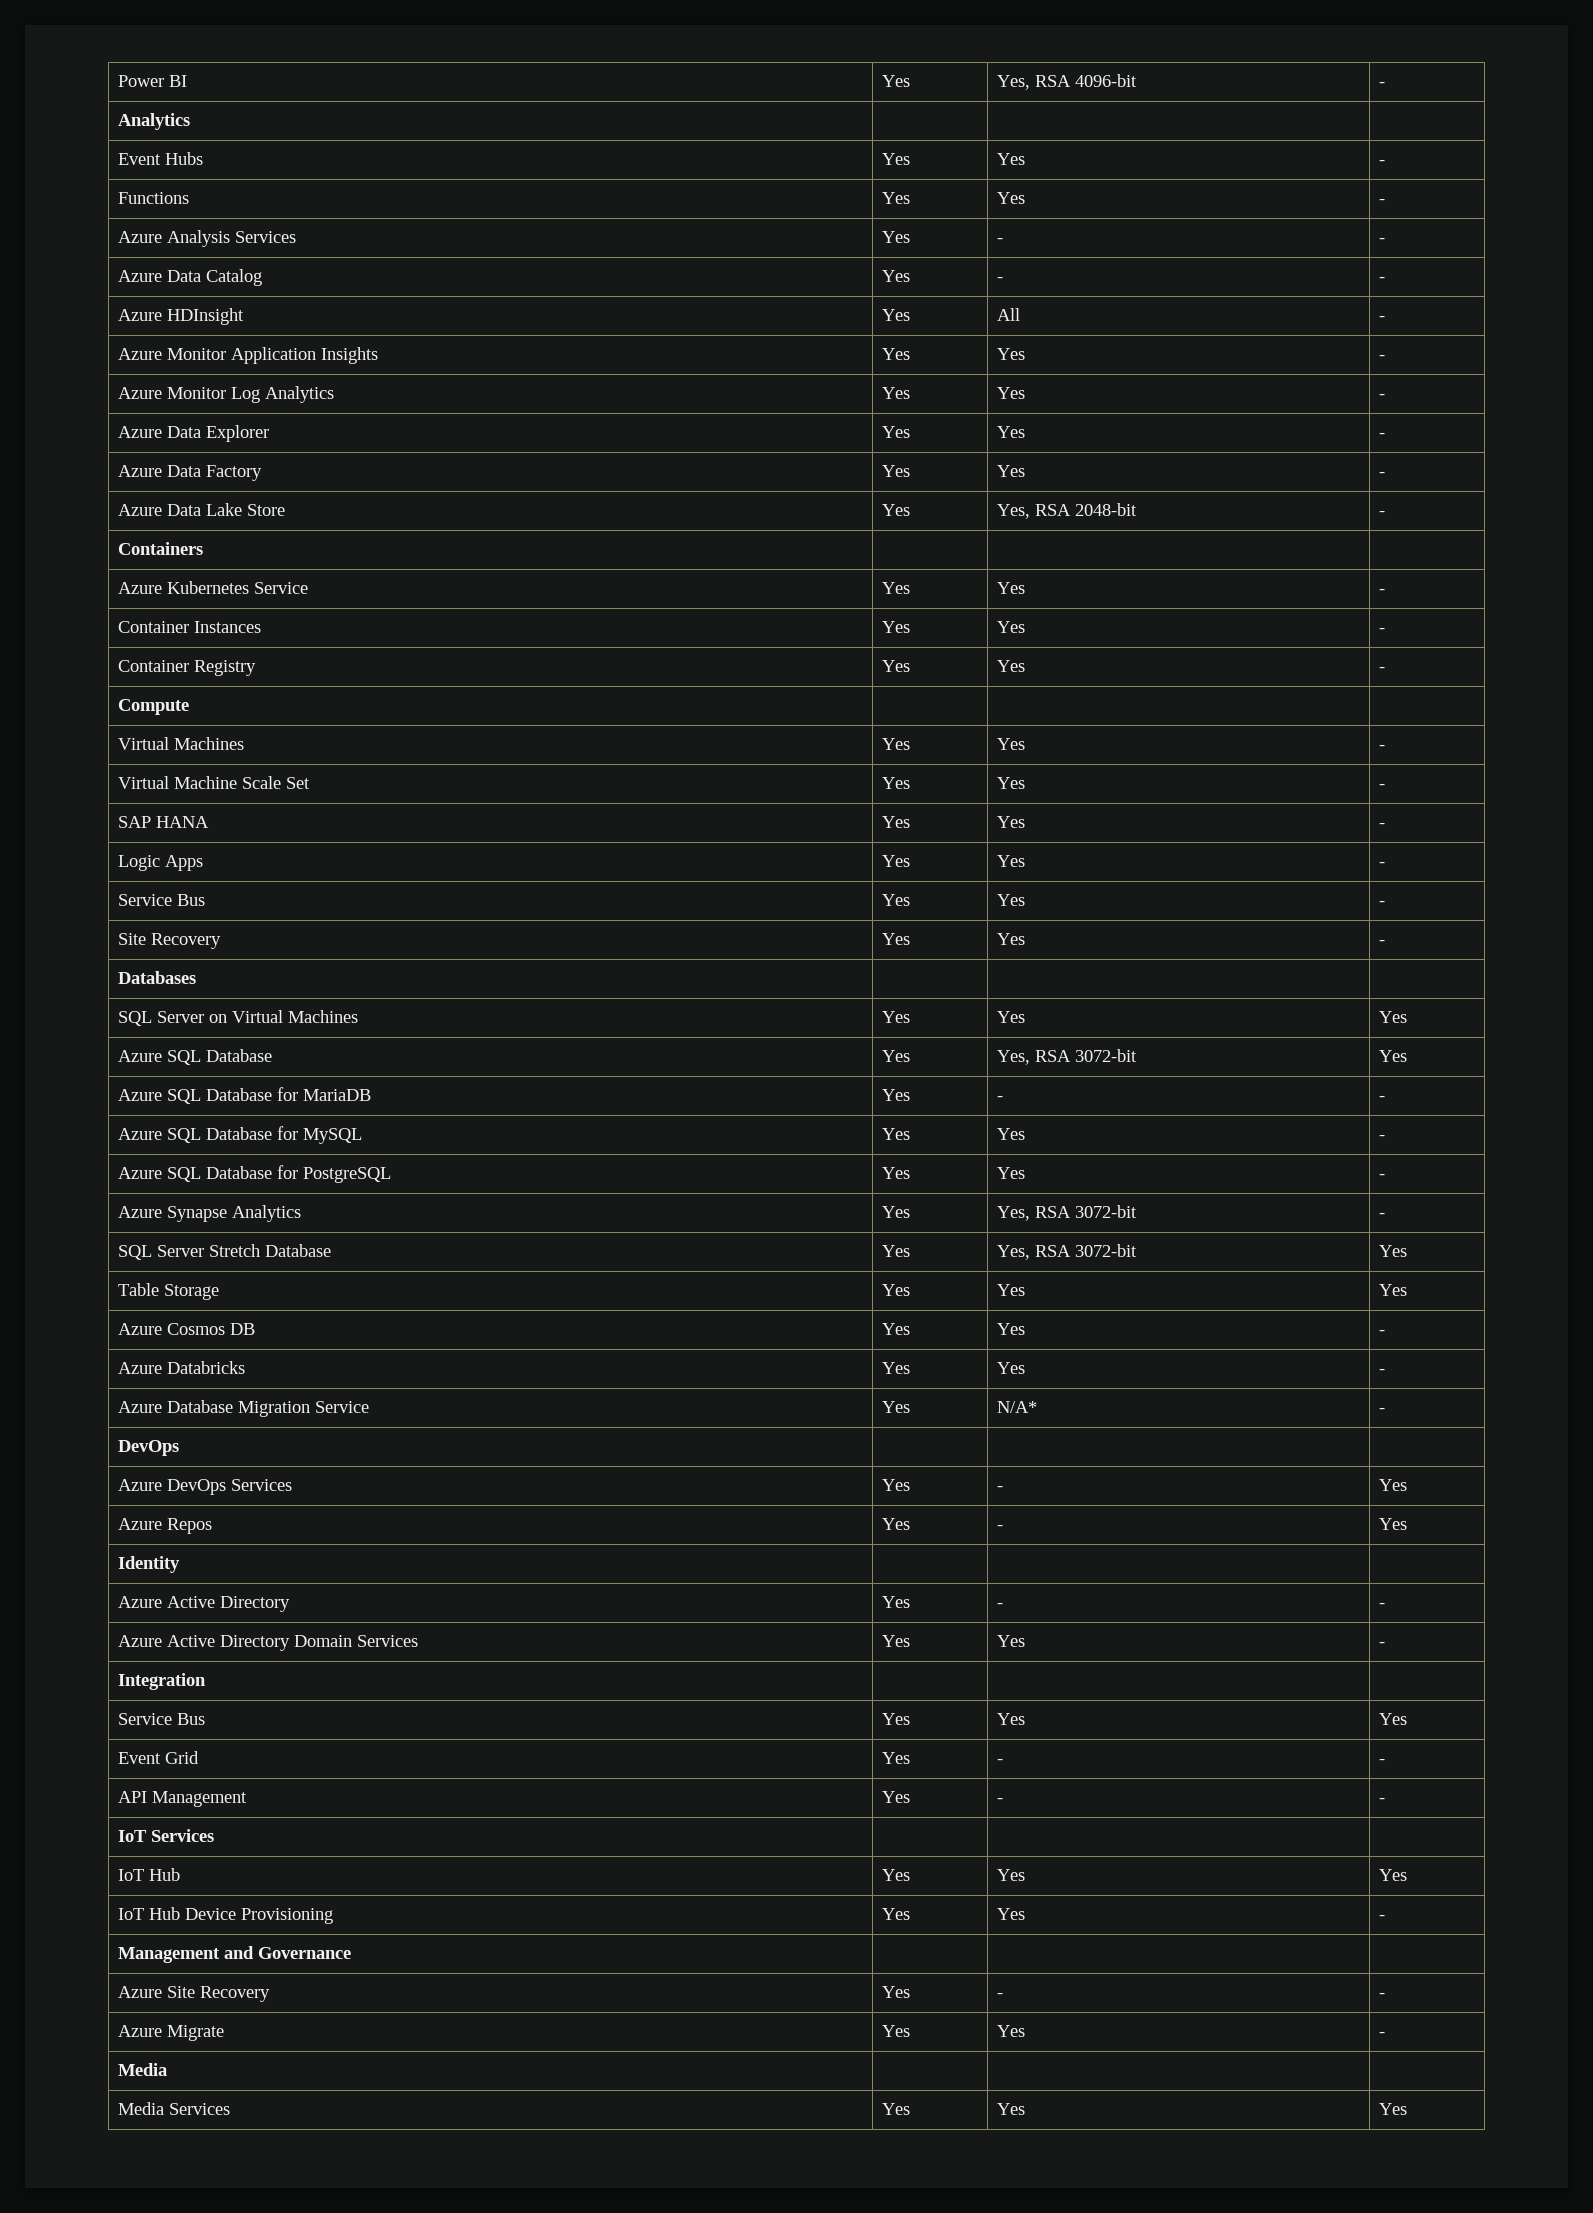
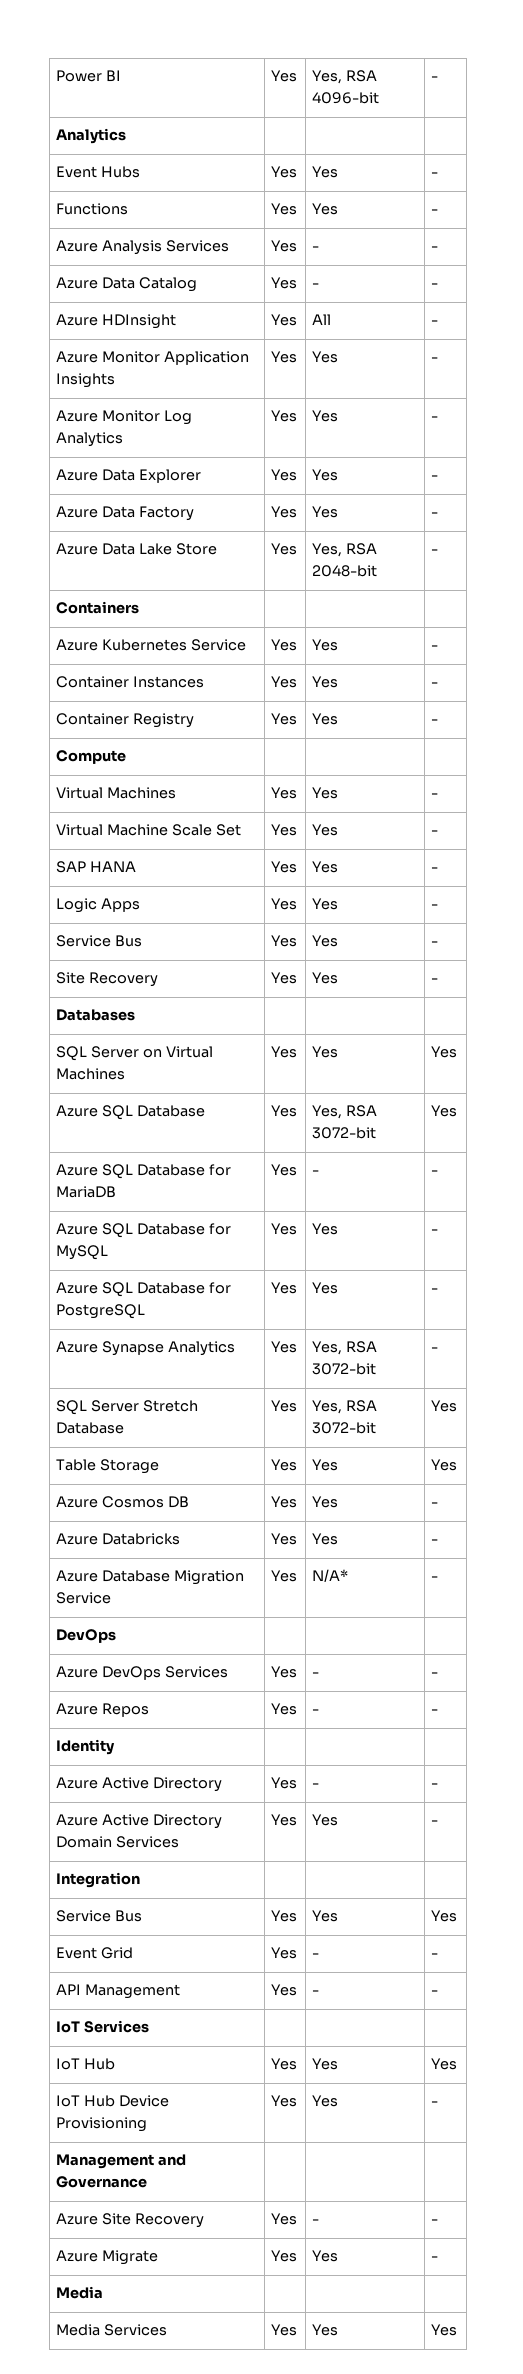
- Azure DevOps Services | Yes | - | Yes
+ Azure DevOps Services | Yes | - | -
- Azure Repos | Yes | - | Yes
+ Azure Repos | Yes | - | -

